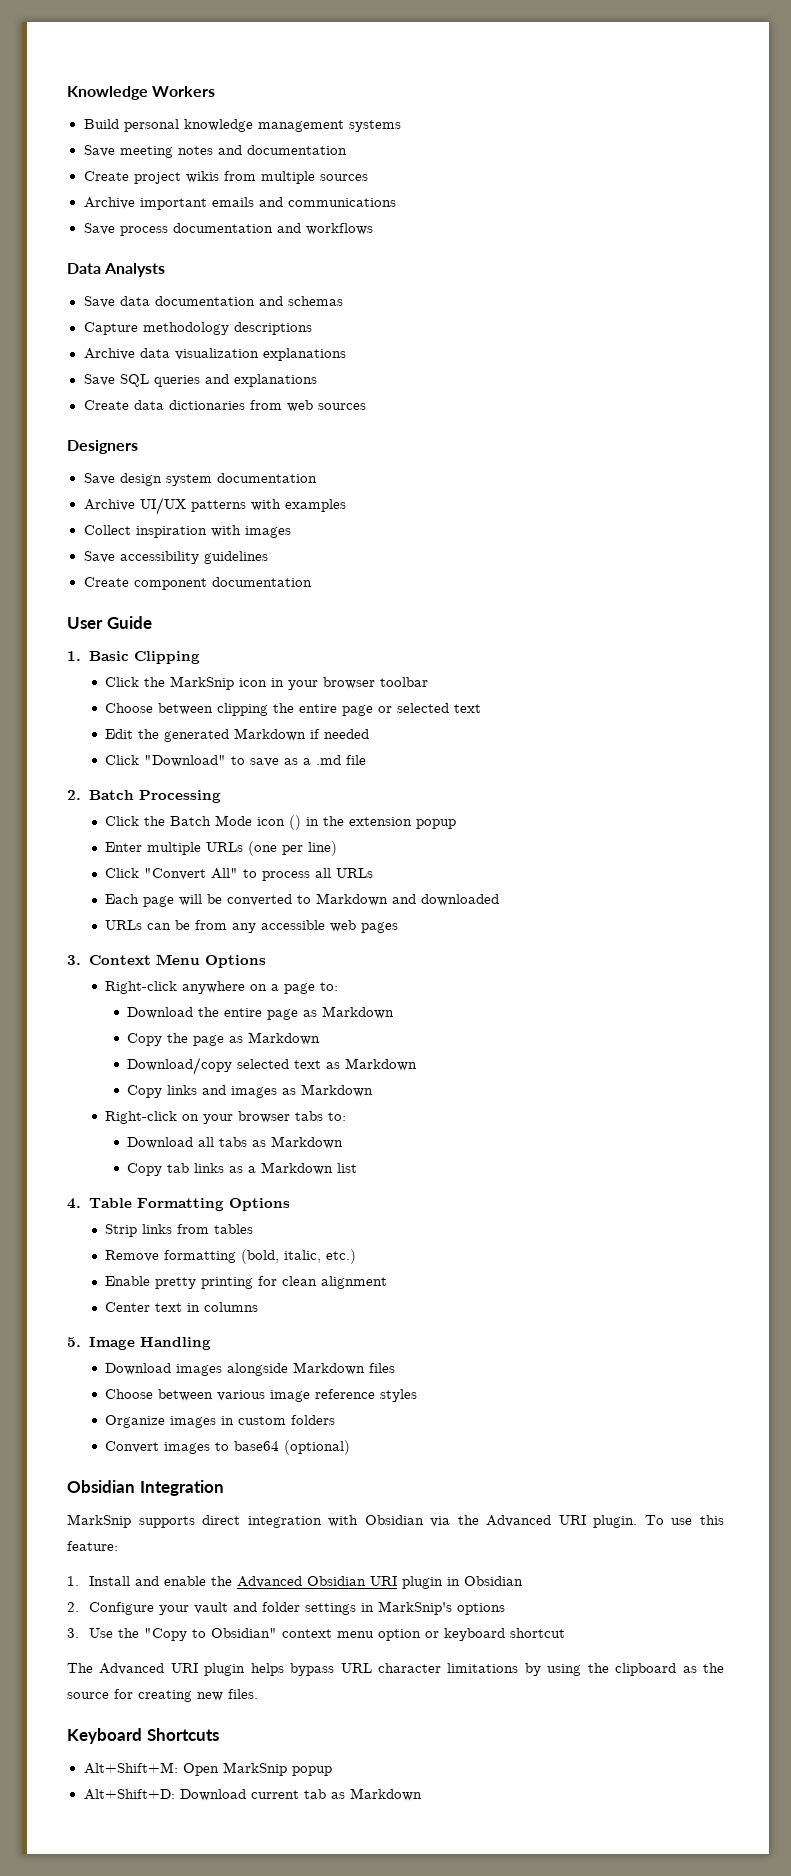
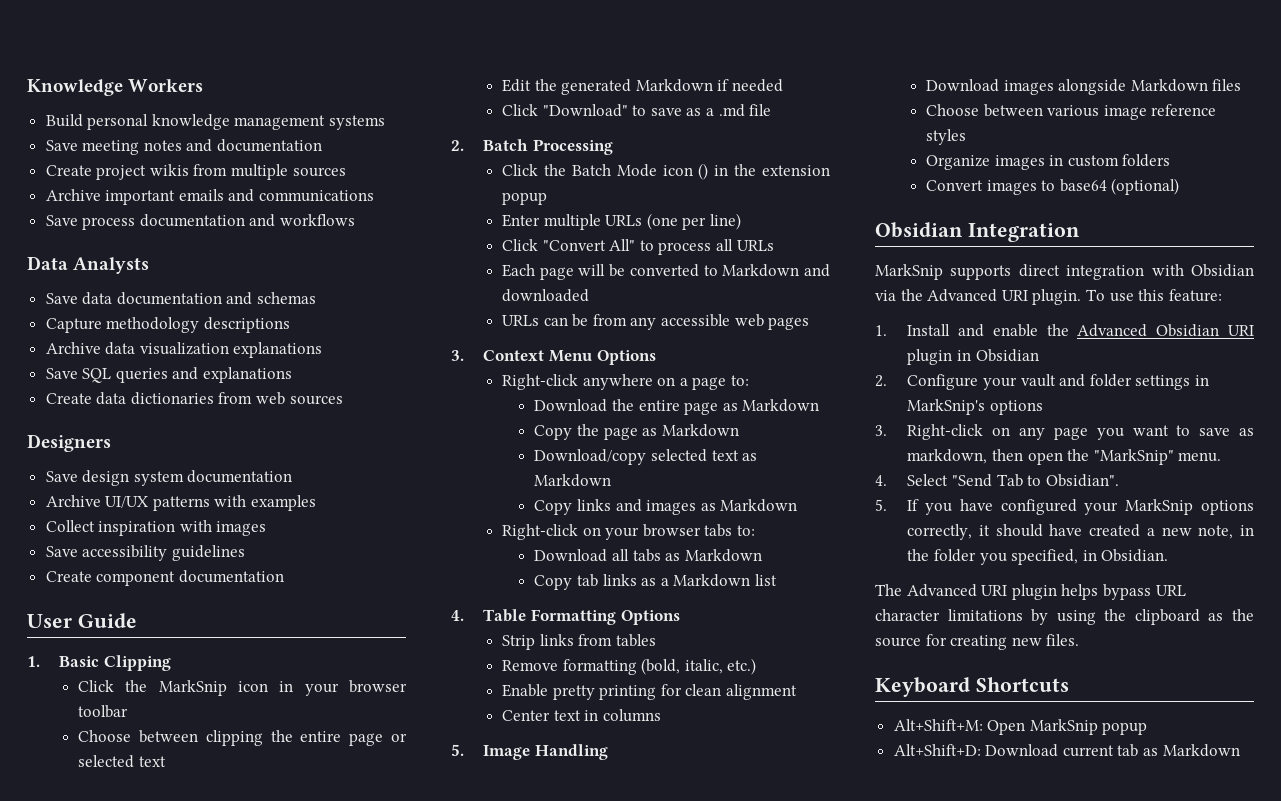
- 3. Use the "Copy to Obsidian" context menu option or keyboard shortcut
+ 3. Right-click on any page you want to save as markdown, then open the "MarkSnip" menu.
+ 4. Select "Send Tab to Obsidian".
+ 5. If you have configured your MarkSnip options correctly, it should have created a new note, in the folder you specified, in Obsidian.

